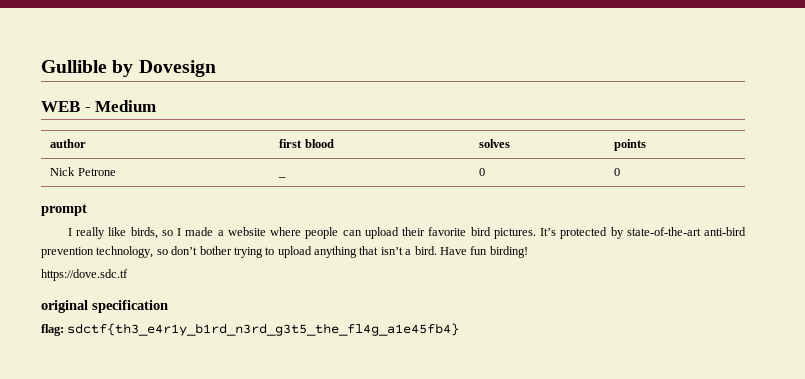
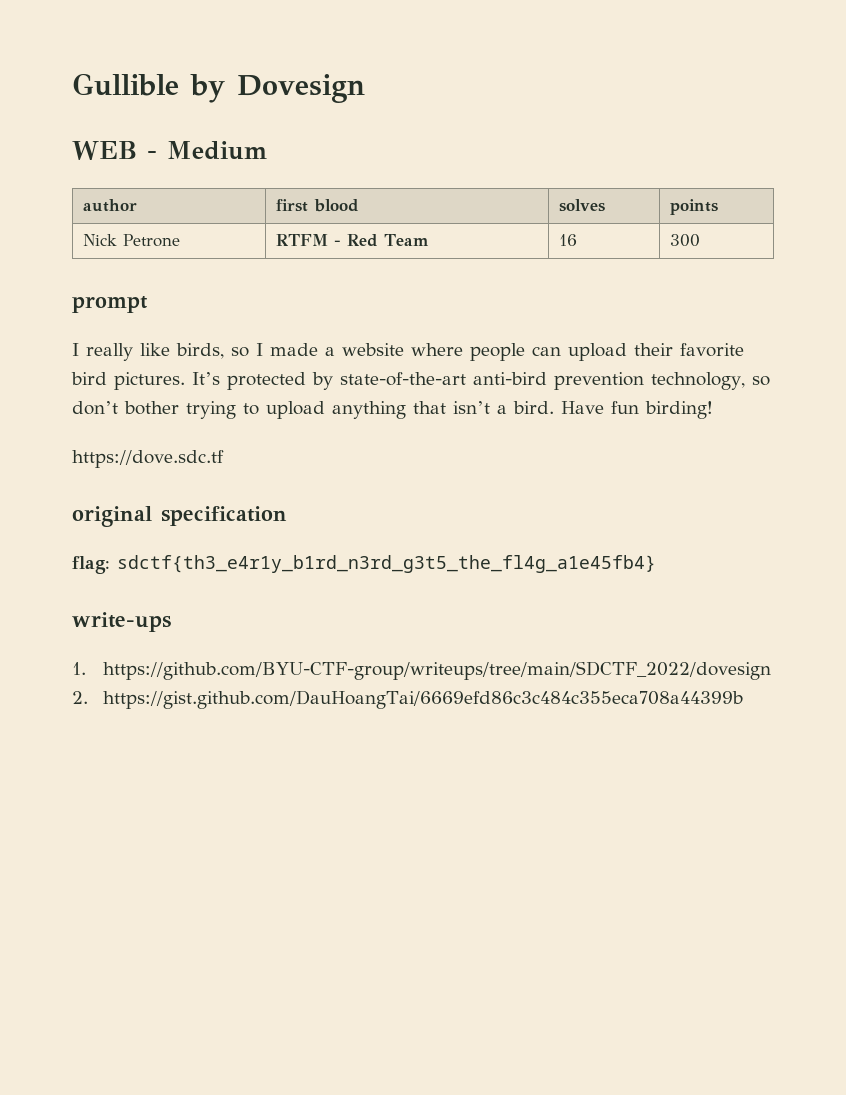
- Nick Petrone | _ | 0 | 0
+ Nick Petrone | RTFM - Red Team | 16 | 300
+ write-ups
+ 1. https://github.com/BYU-CTF-group/writeups/tree/main/SDCTF_2022/dovesign
+ 2. https://gist.github.com/DauHoangTai/6669efd86c3c484c355eca708a44399b

